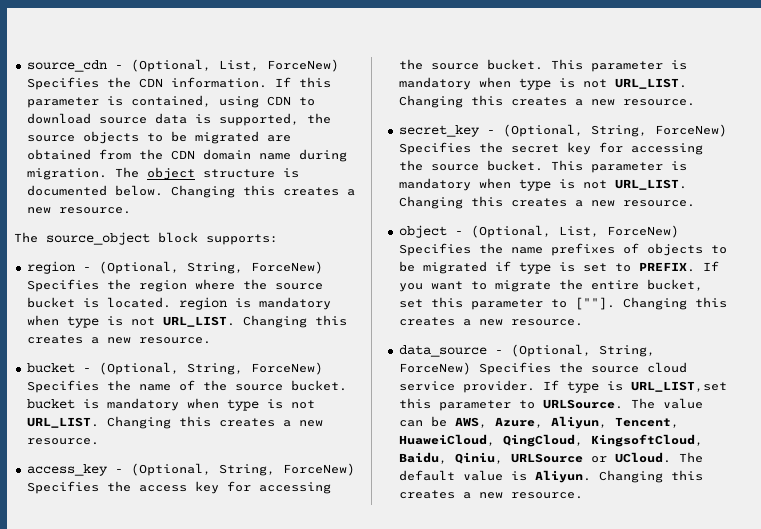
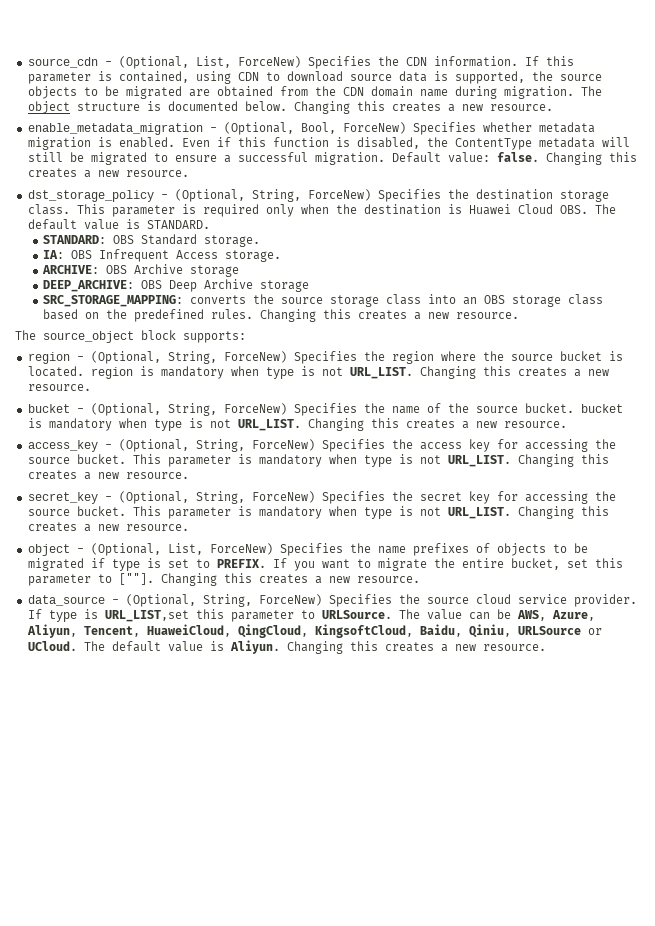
+ enable_metadata_migration - (Optional, Bool, ForceNew) Specifies whether metadata migration is enabled. Even if this function is disabled, the ContentType metadata will still be migrated to ensure a successful migration. Default value: false. Changing this creates a new resource.
+ dst_storage_policy - (Optional, String, ForceNew) Specifies the destination storage class. This parameter is required only when the destination is Huawei Cloud OBS. The default value is STANDARD.
+ STANDARD: OBS Standard storage.
+ IA: OBS Infrequent Access storage.
+ ARCHIVE: OBS Archive storage
+ DEEP_ARCHIVE: OBS Deep Archive storage
+ SRC_STORAGE_MAPPING: converts the source storage class into an OBS storage class based on the predefined rules. Changing this creates a new resource.

